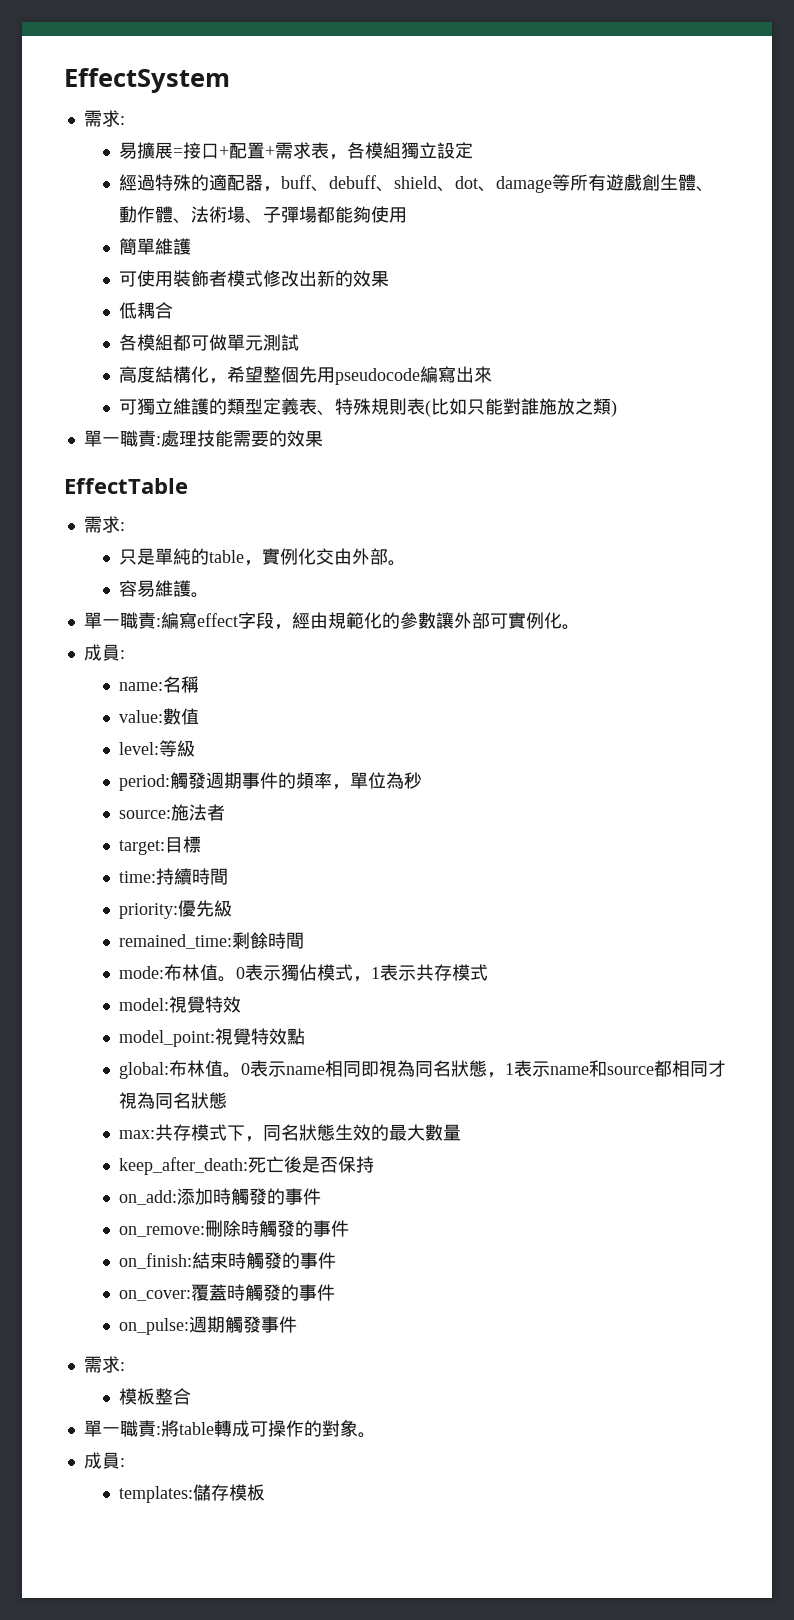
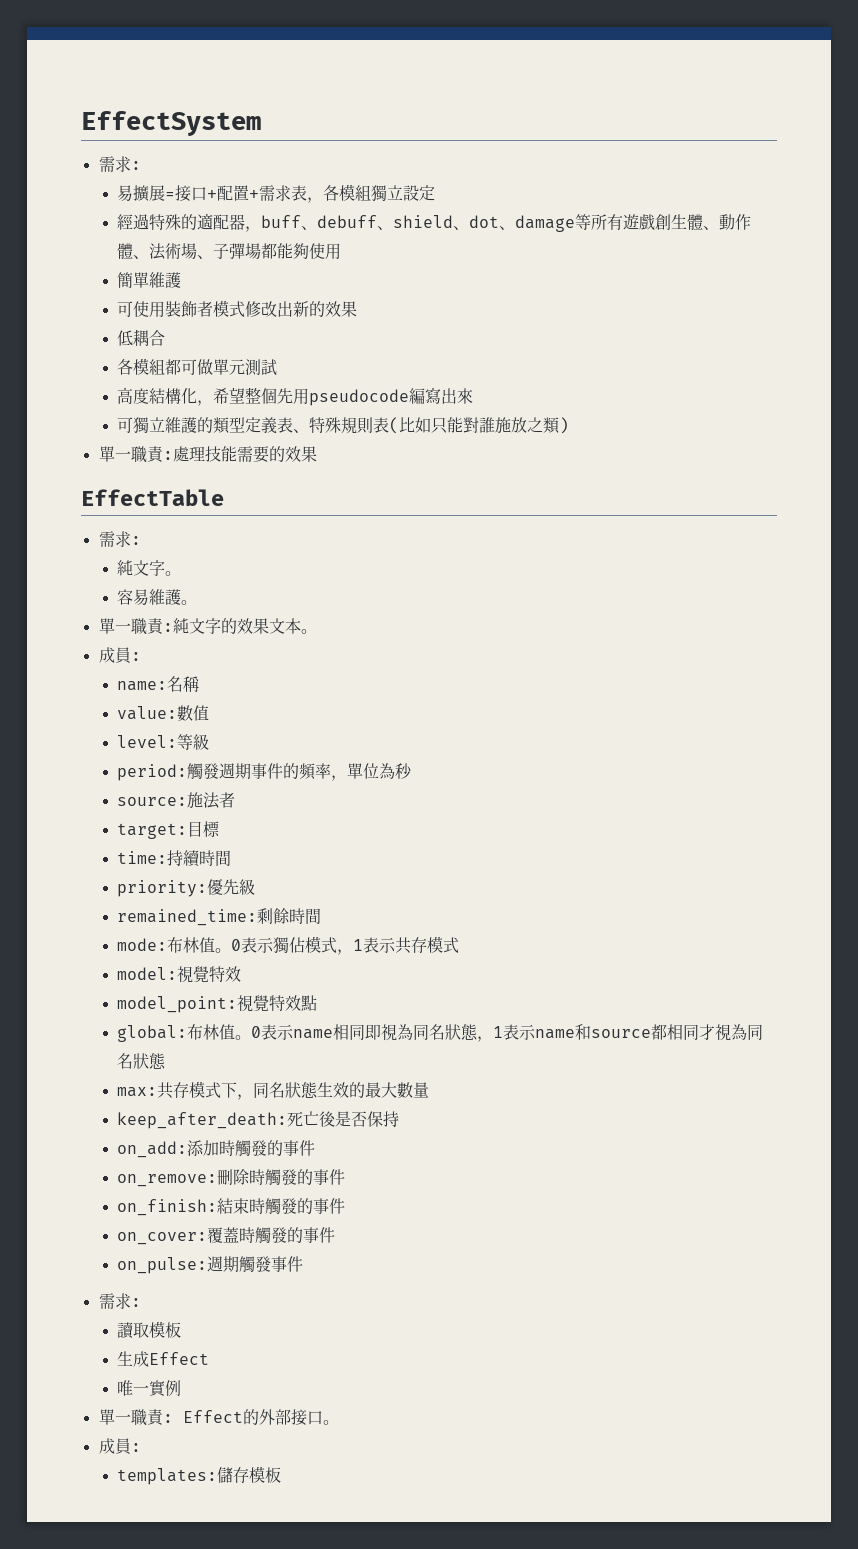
- 只是單純的table，實例化交由外部。
+ 純文字。
- 單一職責:編寫effect字段，經由規範化的參數讓外部可實例化。
+ 單一職責:純文字的效果文本。
- 模板整合
- 單一職責:將table轉成可操作的對象。
+ 讀取模板
+ 生成Effect
+ 唯一實例
+ 單一職責: Effect的外部接口。

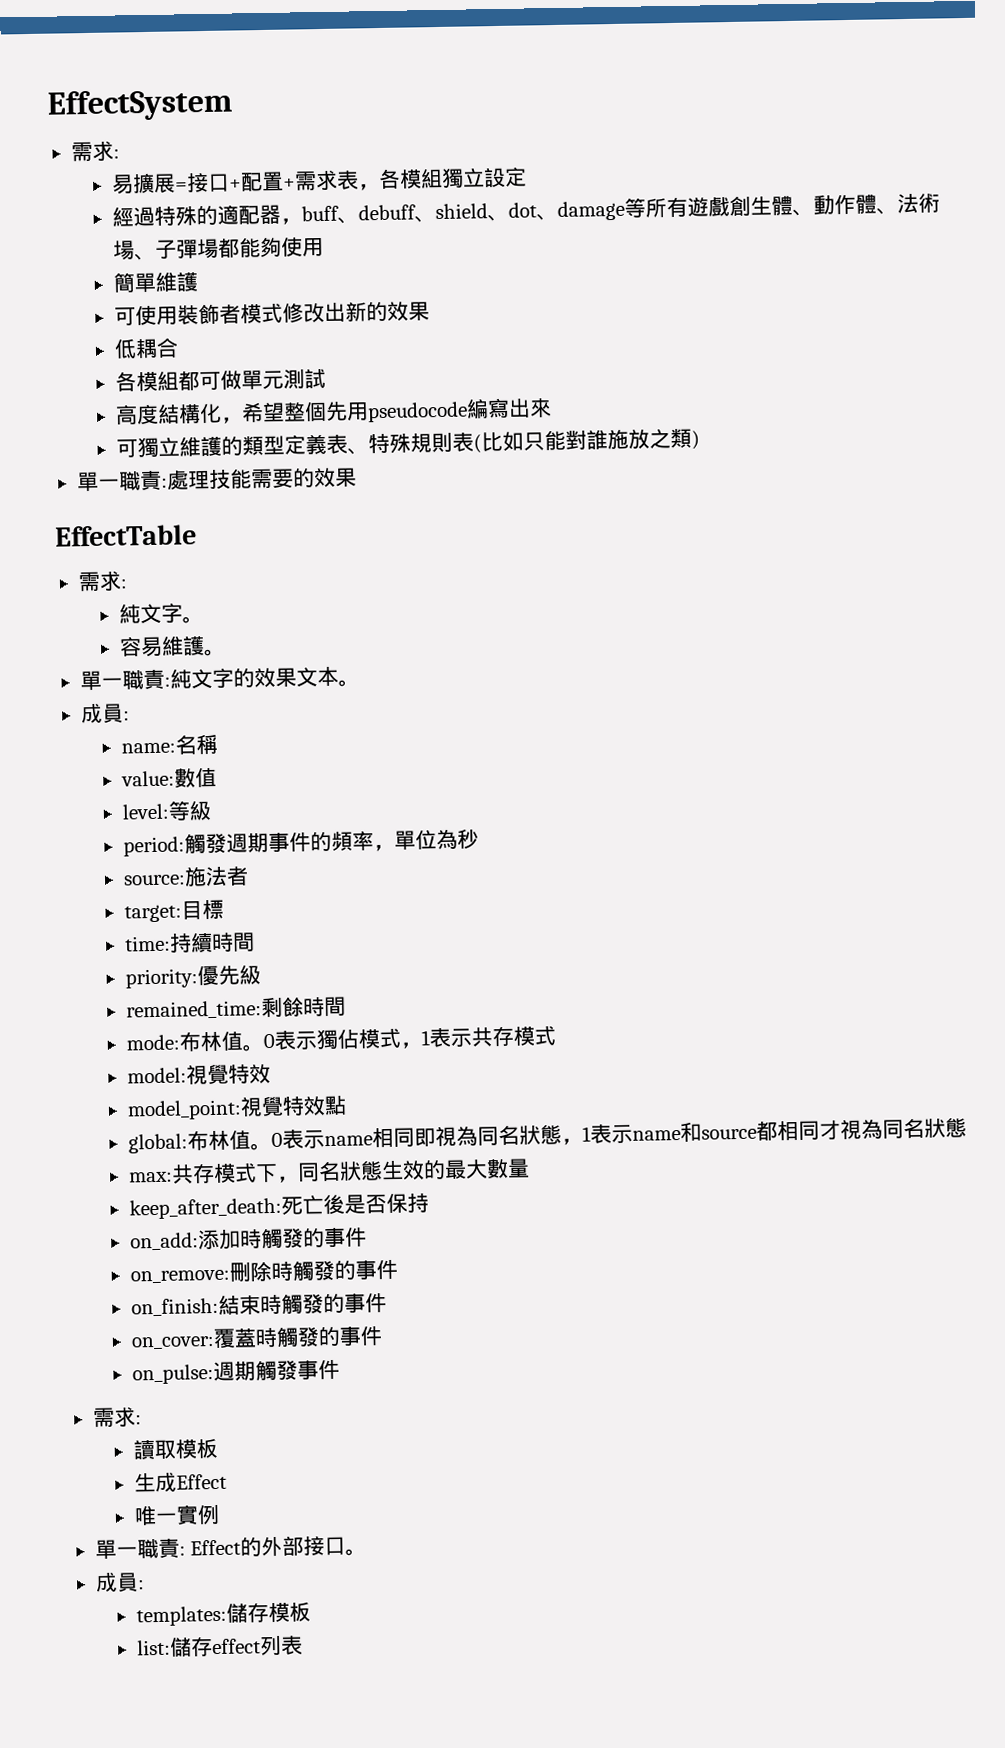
+ list:儲存effect列表

